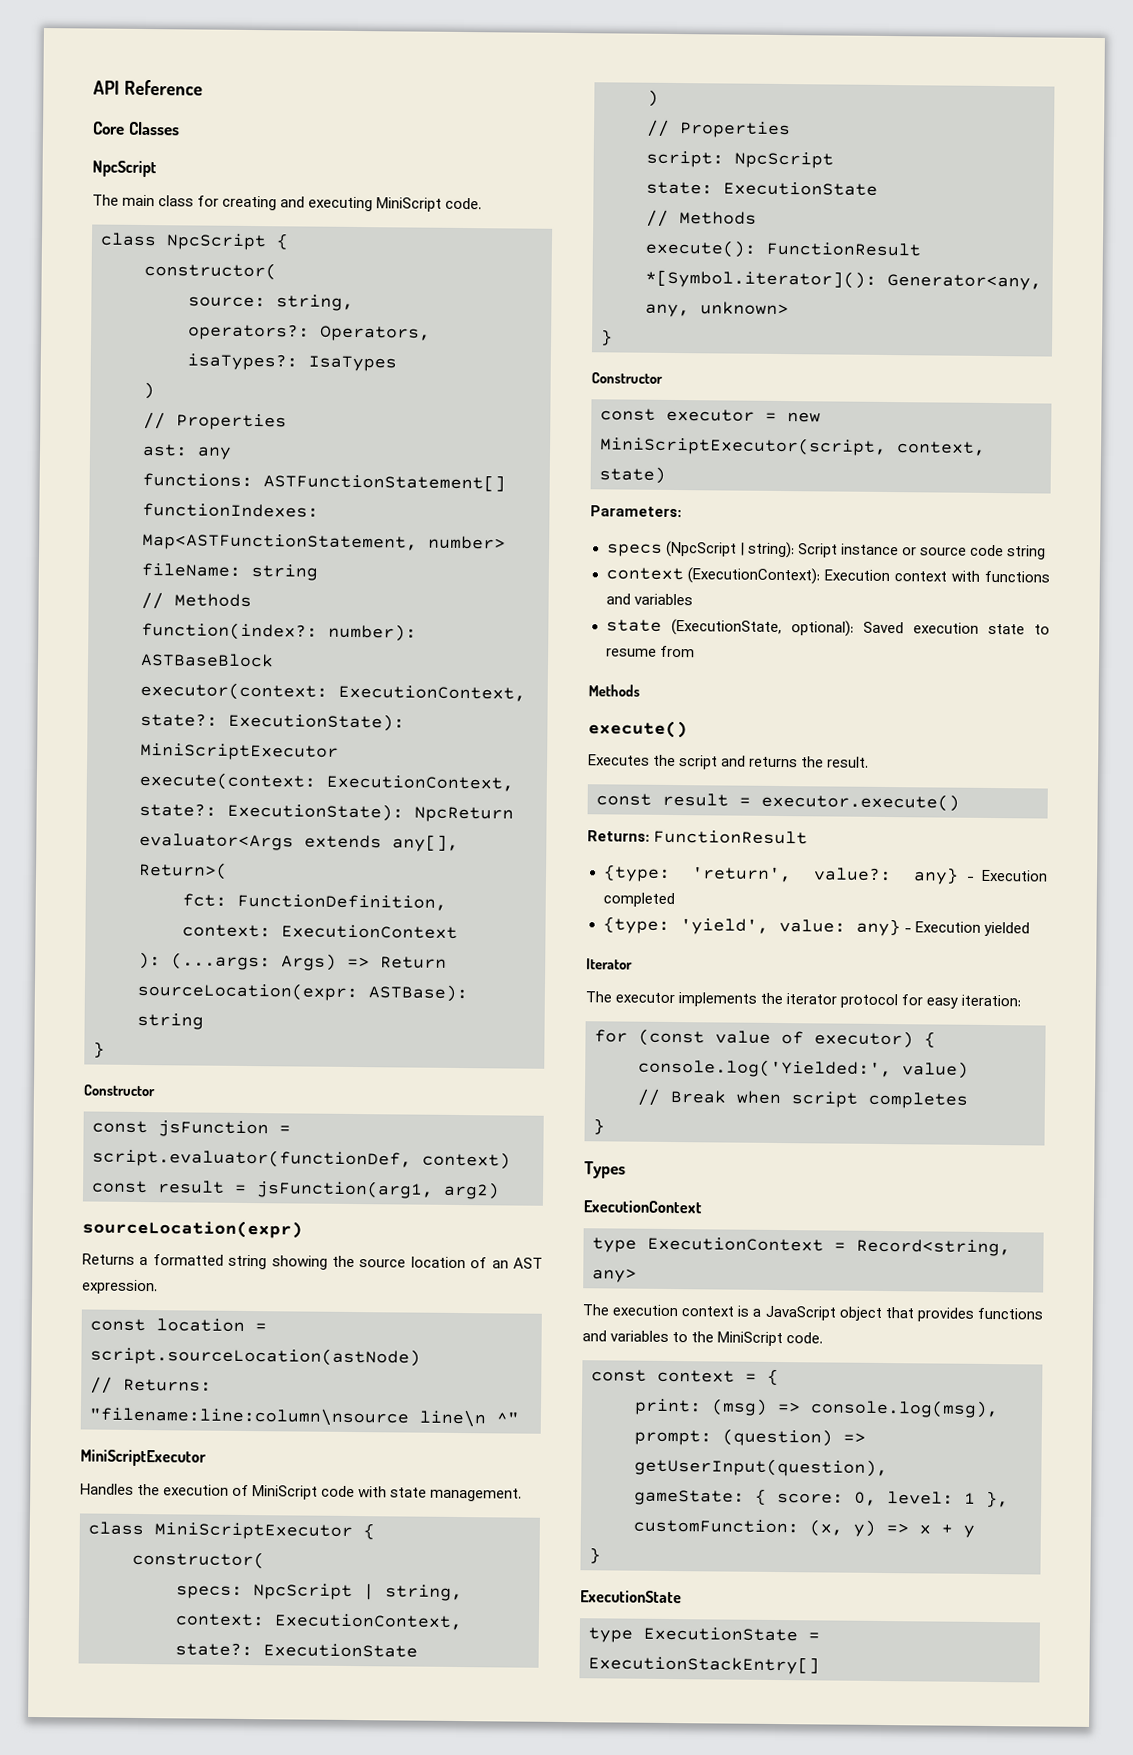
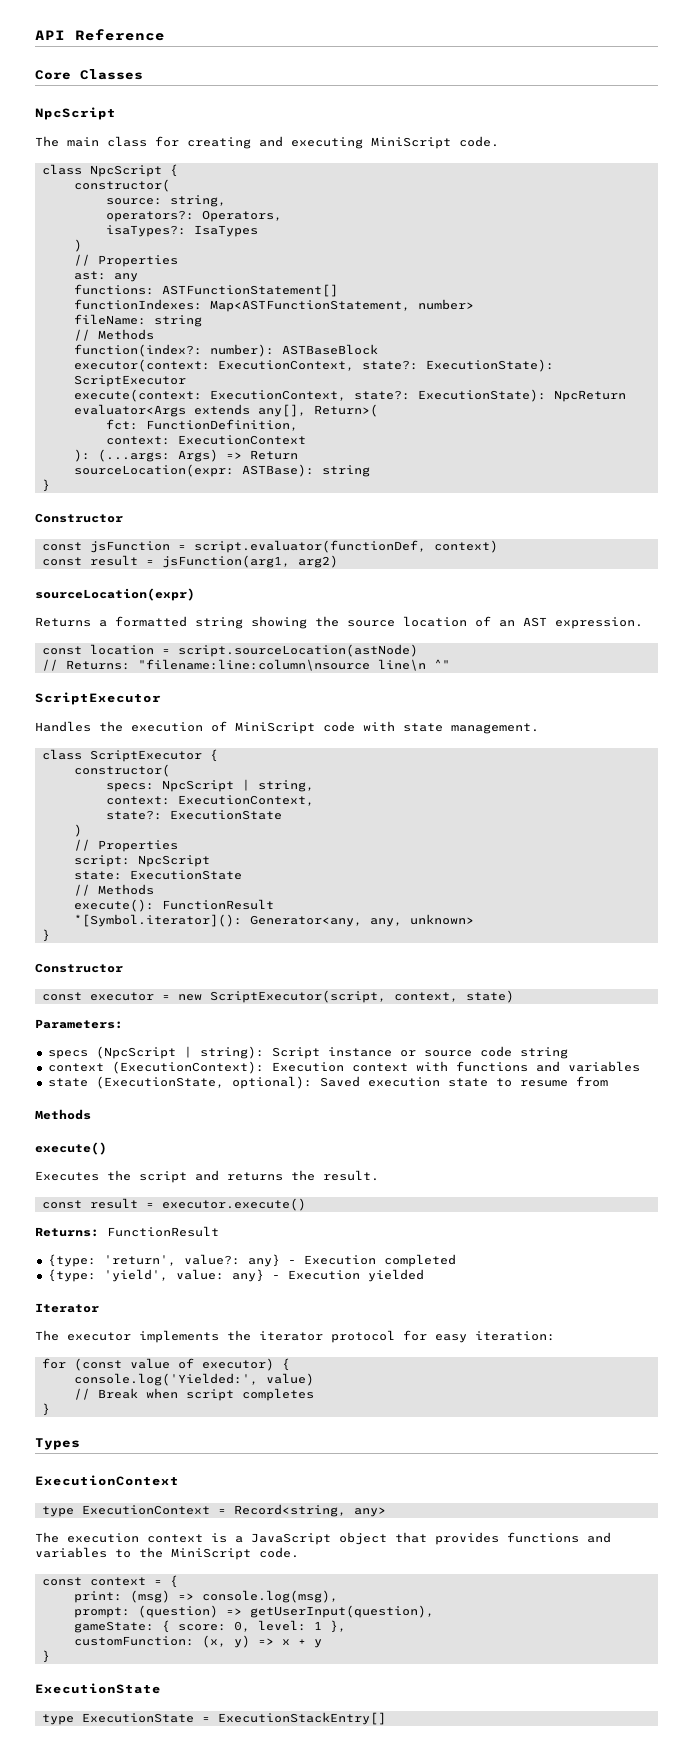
- executor(context: ExecutionContext, state?: ExecutionState): MiniScriptExecutor
+ executor(context: ExecutionContext, state?: ExecutionState): ScriptExecutor
  // Returns: "filename:line:column\nsource line\n ^"
- MiniScriptExecutor
+ ScriptExecutor
- class MiniScriptExecutor {
+ class ScriptExecutor {
- const executor = new MiniScriptExecutor(script, context, state)
+ const executor = new ScriptExecutor(script, context, state)

